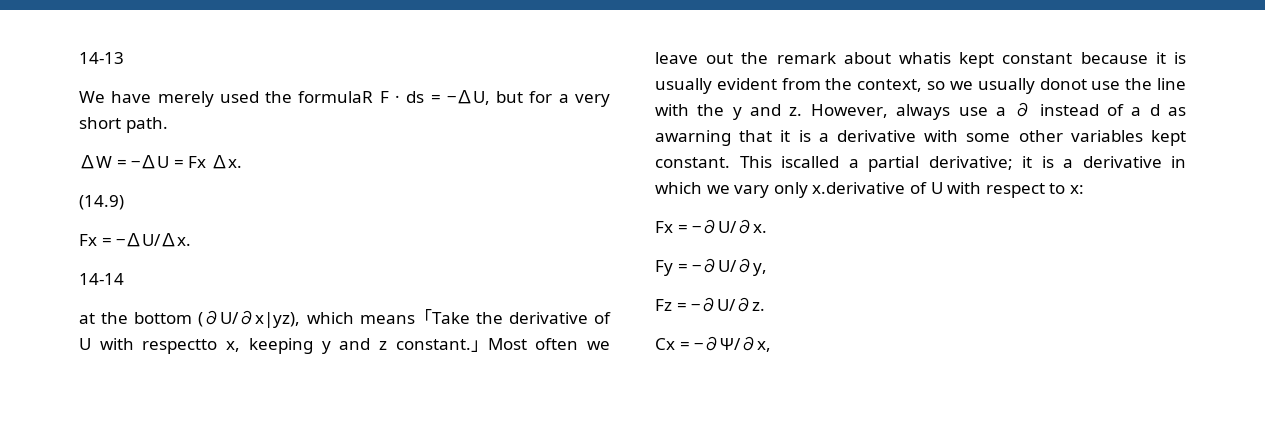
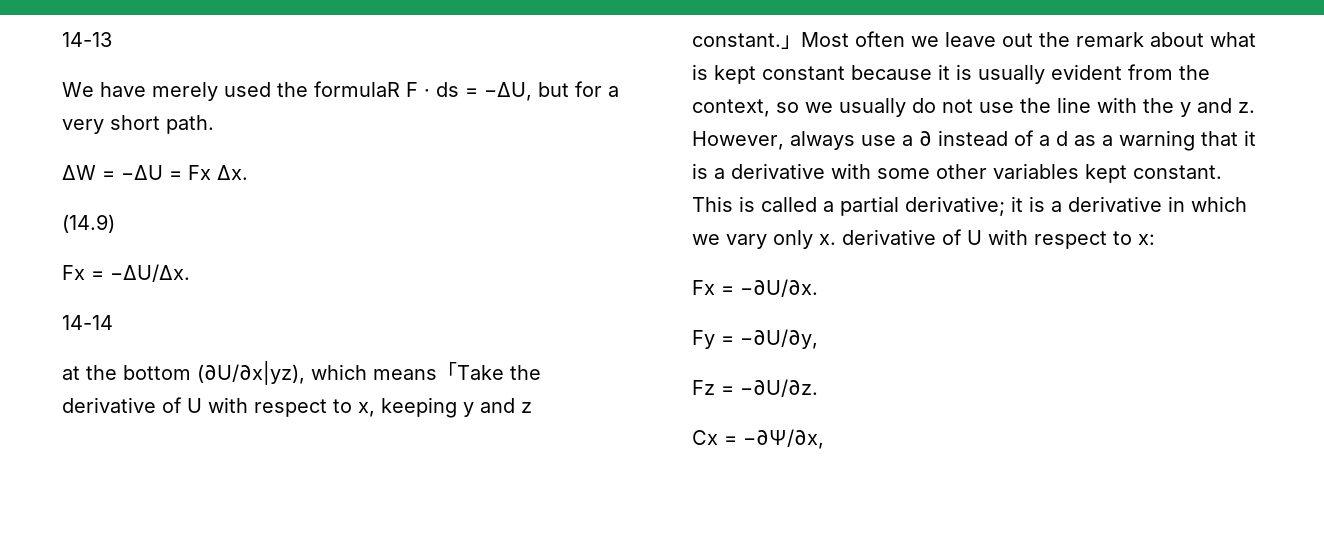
- at the bottom (∂U/∂x|yz), which means「Take the derivative of U with respectto x, keeping y and z constant.」Most often we leave out the remark about whatis kept constant because it is usually evident from the context, so we usually donot use the line with the y and z.
+ at the bottom (∂U/∂x|yz), which means「Take the derivative of U with respect to x, keeping y and z constant.」Most often we leave out the remark about what is kept constant because it is usually evident from the context, so we usually do not use the line with the y and z.
- However, always use a ∂ instead of a d as awarning that it is a derivative with some other variables kept constant.
+ However, always use a ∂ instead of a d as a warning that it is a derivative with some other variables kept constant.
- This iscalled a partial derivative; it is a derivative in which we vary only x.derivative of U with respect to x:
+ This is called a partial derivative; it is a derivative in which we vary only x. derivative of U with respect to x:

